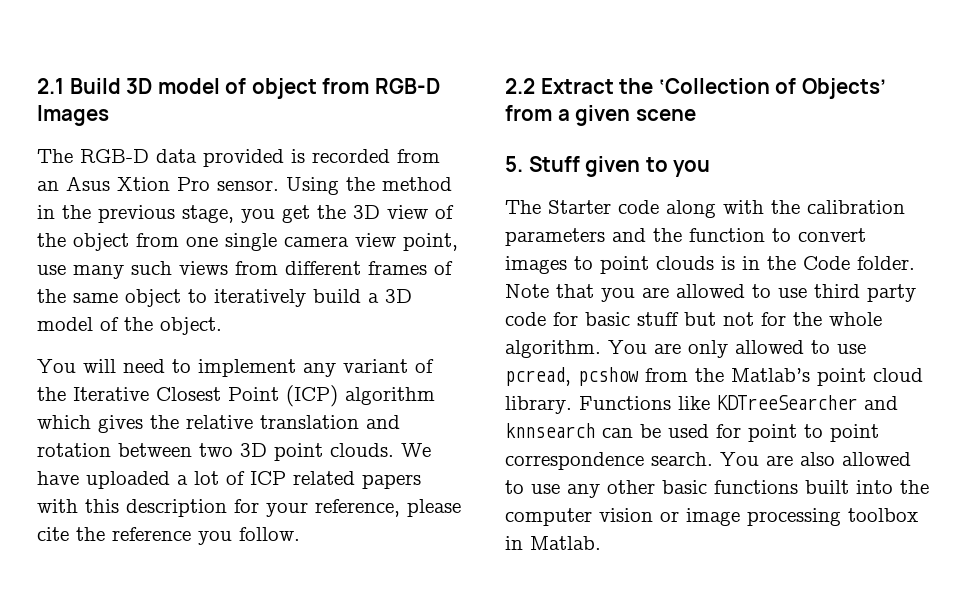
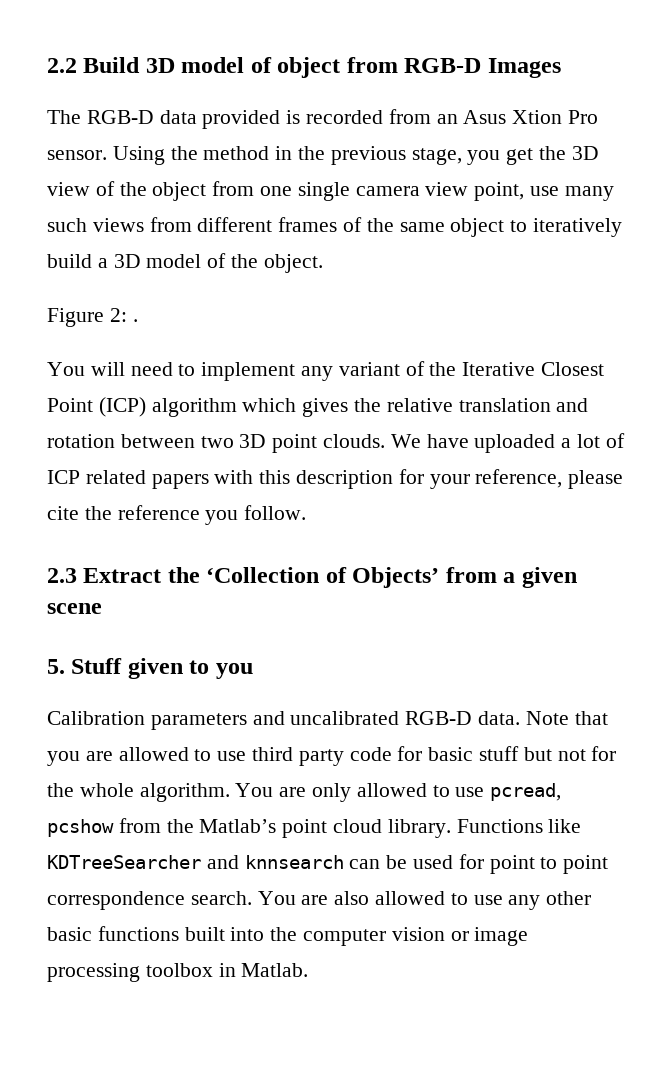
- 2.1 Build 3D model of object from RGB-D Images
+ 2.2 Build 3D model of object from RGB-D Images
+ Figure 2: .
- 2.2 Extract the ‘Collection of Objects’ from a given scene
+ 2.3 Extract the ‘Collection of Objects’ from a given scene
- The Starter code along with the calibration parameters and the function to convert images to point clouds is in the Code folder.
+ Calibration parameters and uncalibrated RGB-D data.

